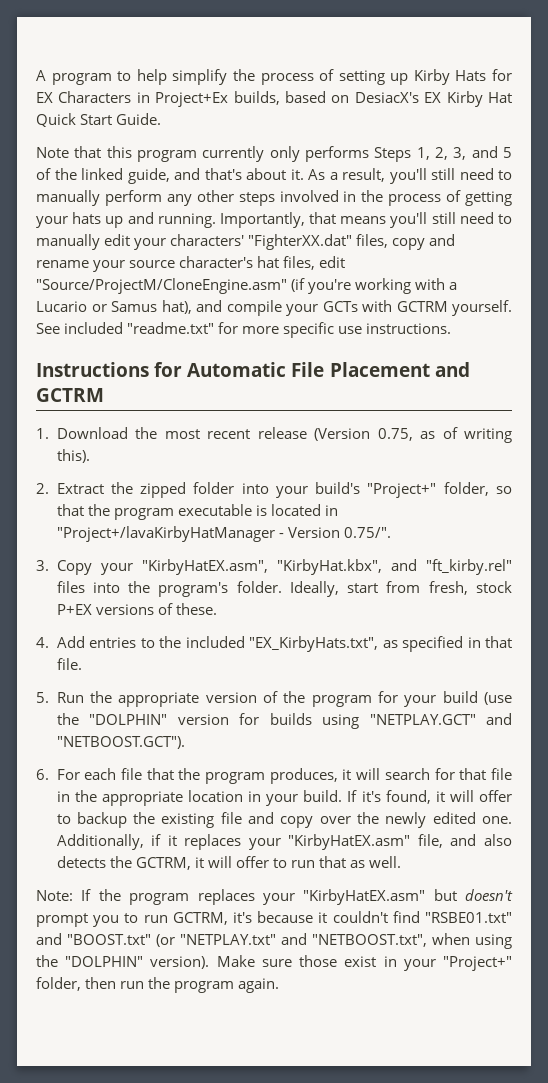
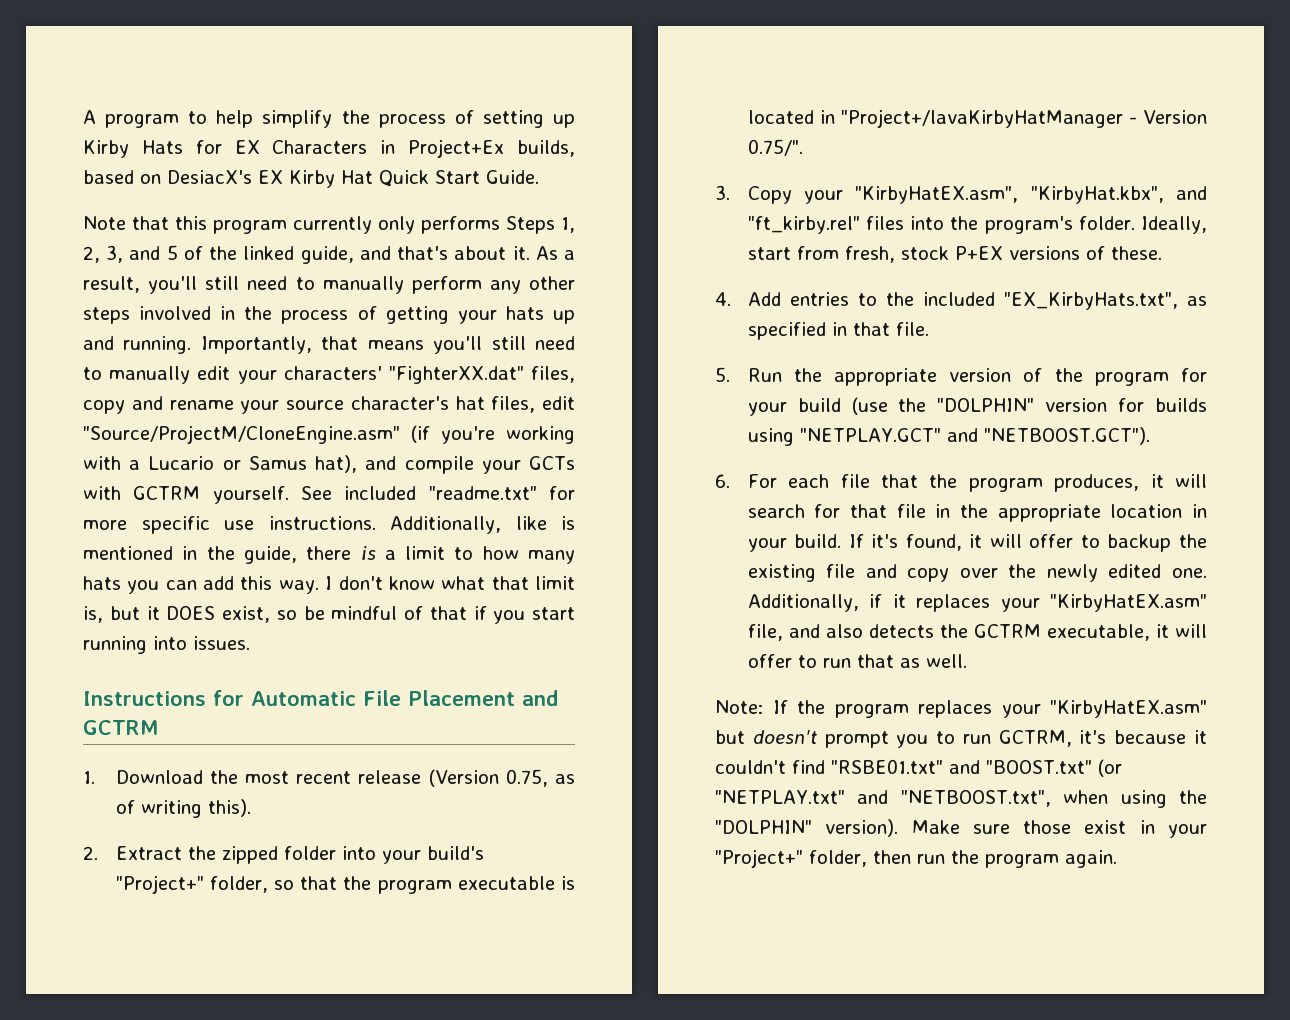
+ Additionally, like is mentioned in the guide, there is a limit to how many hats you can add this way. I don't know what that limit is, but it DOES exist, so be mindful of that if you start running into issues.
- Additionally, if it replaces your "KirbyHatEX.asm" file, and also detects the GCTRM, it will offer to run that as well.
+ Additionally, if it replaces your "KirbyHatEX.asm" file, and also detects the GCTRM executable, it will offer to run that as well.

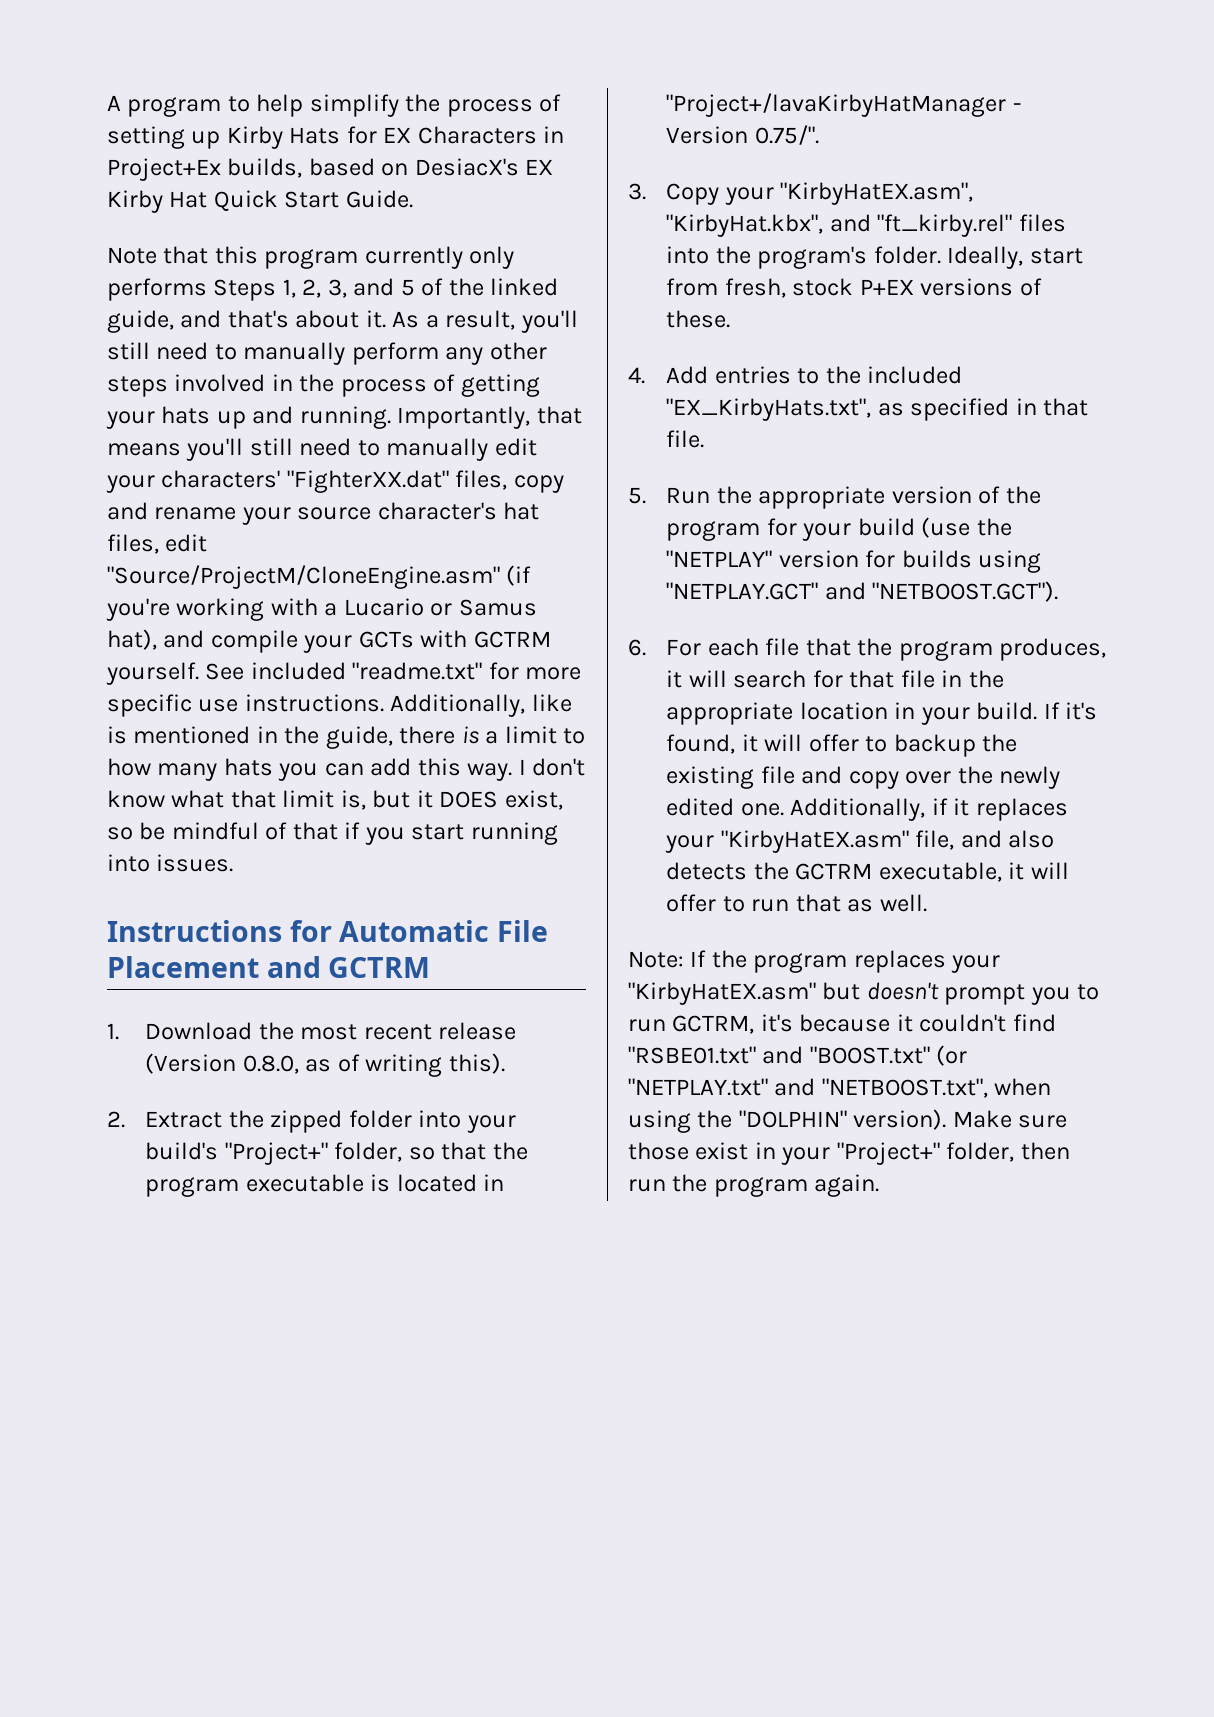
- 1. Download the most recent release (Version 0.75, as of writing this).
+ 1. Download the most recent release (Version 0.8.0, as of writing this).
- 5. Run the appropriate version of the program for your build (use the "DOLPHIN" version for builds using "NETPLAY.GCT" and "NETBOOST.GCT").
+ 5. Run the appropriate version of the program for your build (use the "NETPLAY" version for builds using "NETPLAY.GCT" and "NETBOOST.GCT").

